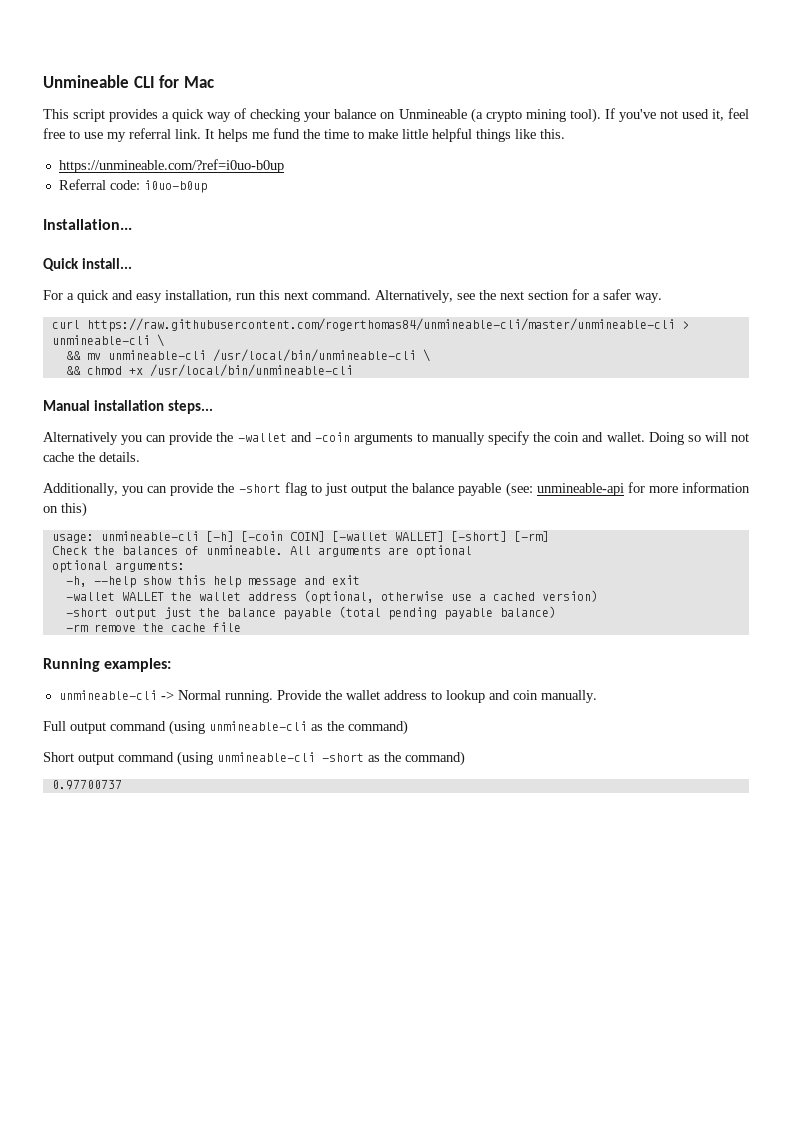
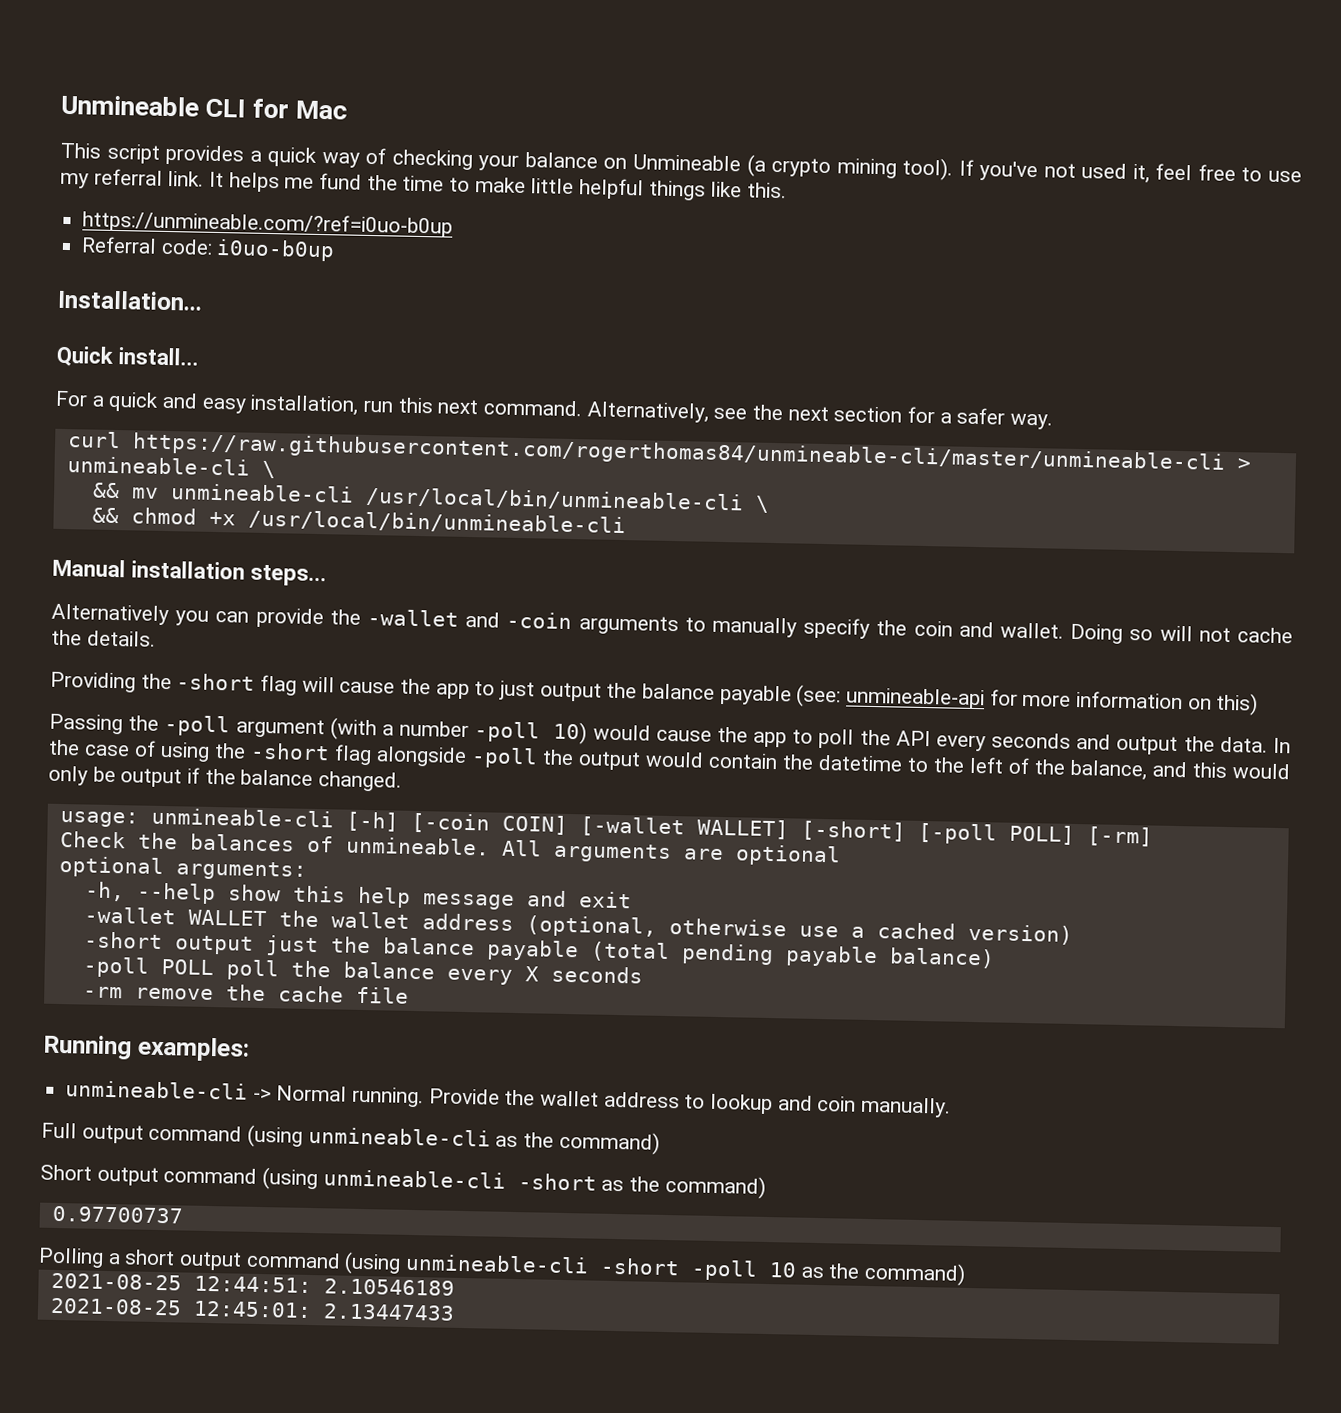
- Additionally, you can provide the -short flag to just output the balance payable (see: unmineable-api for more information on this)
+ Providing the -short flag will cause the app to just output the balance payable (see: unmineable-api for more information on this)
+ Passing the -poll argument (with a number -poll 10) would cause the app to poll the API every seconds and output the data. In the case of using the -short flag alongside -poll the output would contain the datetime to the left of the balance, and this would only be output if the balance changed.
- usage: unmineable-cli [-h] [-coin COIN] [-wallet WALLET] [-short] [-rm]
+ usage: unmineable-cli [-h] [-coin COIN] [-wallet WALLET] [-short] [-poll POLL] [-rm]
+ -poll POLL poll the balance every X seconds
+ Polling a short output command (using unmineable-cli -short -poll 10 as the command)
+ 2021-08-25 12:44:51: 2.10546189
+ 2021-08-25 12:45:01: 2.13447433

